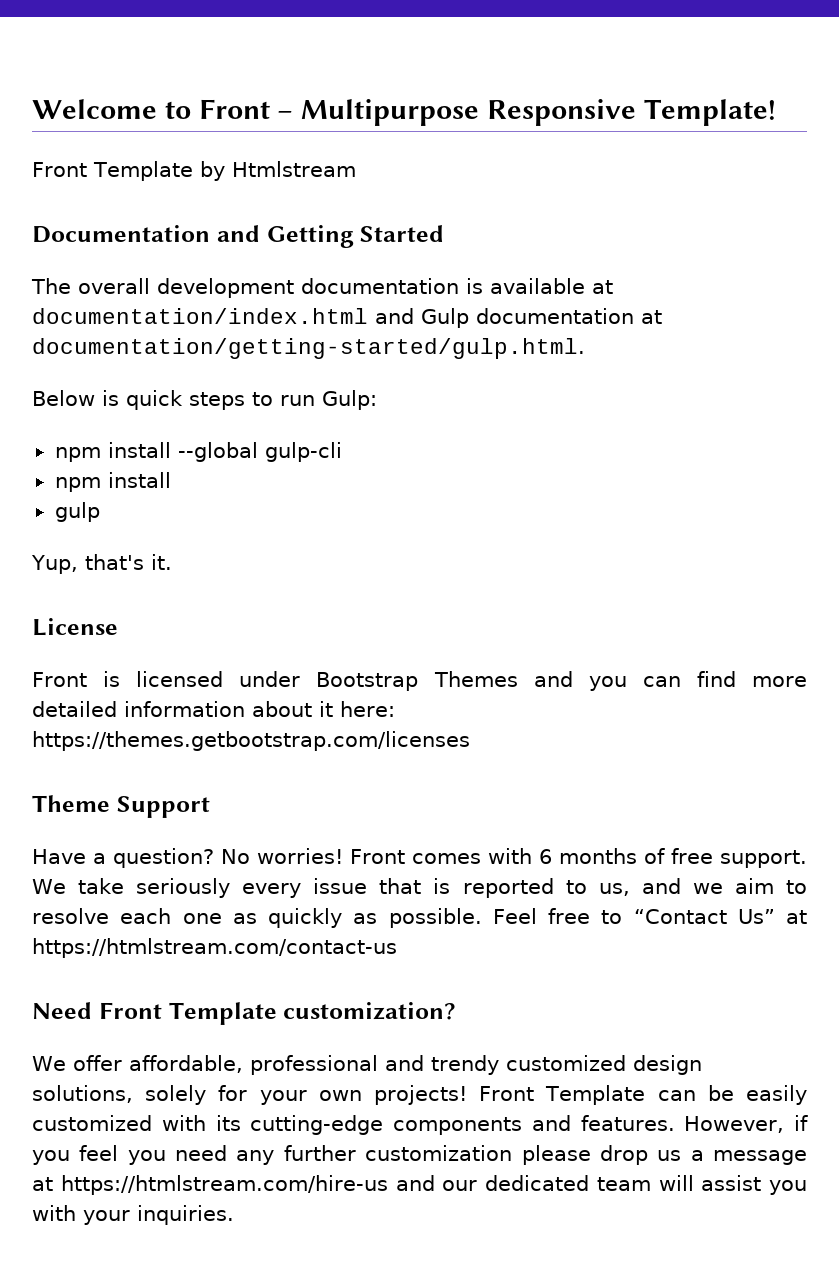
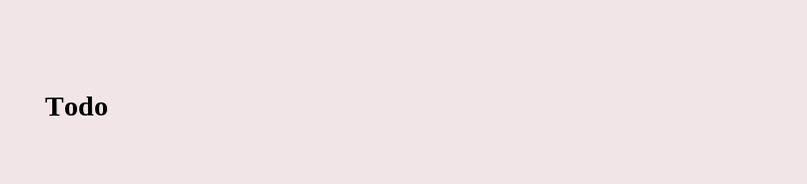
- Welcome to Front – Multipurpose Responsive Template!
- Front Template by Htmlstream
- Documentation and Getting Started
- The overall development documentation is available at documentation/index.html and Gulp documentation at documentation/getting-started/gulp.html.
- Below is quick steps to run Gulp:
- npm install --global gulp-cli
- npm install
- gulp
- Yup, that's it.
- License
- Front is licensed under Bootstrap Themes and you can find more detailed information about it here: https://themes.getbootstrap.com/licenses
- Theme Support
- Have a question? No worries! Front comes with 6 months of free support. We take seriously every issue that is reported to us, and we aim to resolve each one as quickly as possible. Feel free to “Contact Us” at https://htmlstream.com/contact-us
- Need Front Template customization?
- We offer affordable, professional and trendy customized design solutions, solely for your own projects! Front Template can be easily customized with its cutting-edge components and features. However, if you feel you need any further customization please drop us a message at https://htmlstream.com/hire-us and our dedicated team will assist you with your inquiries.
+ Todo

